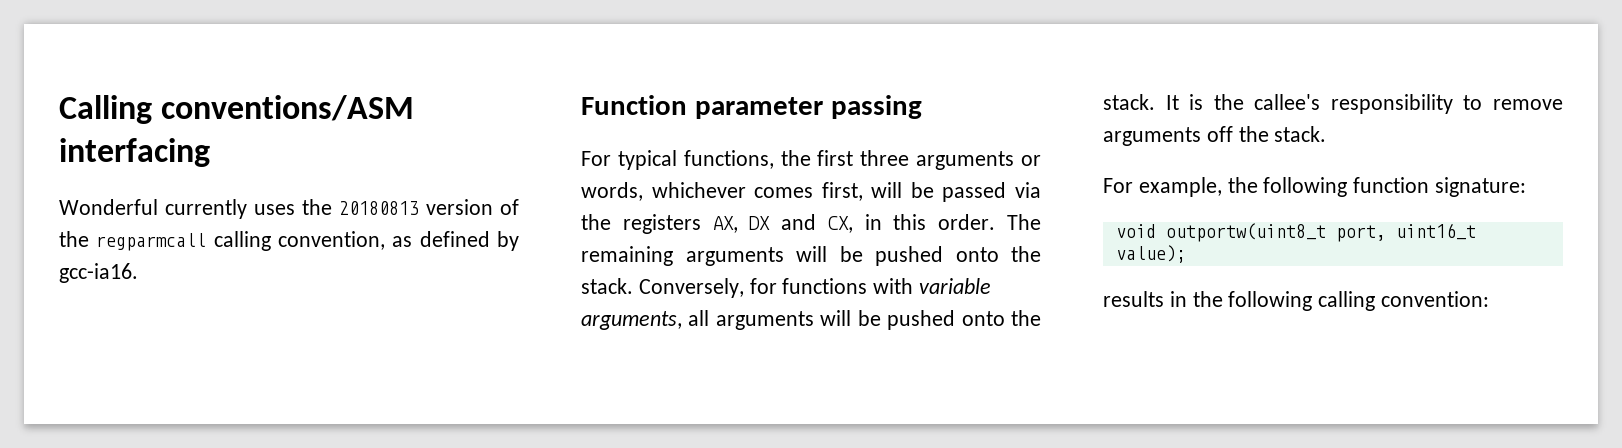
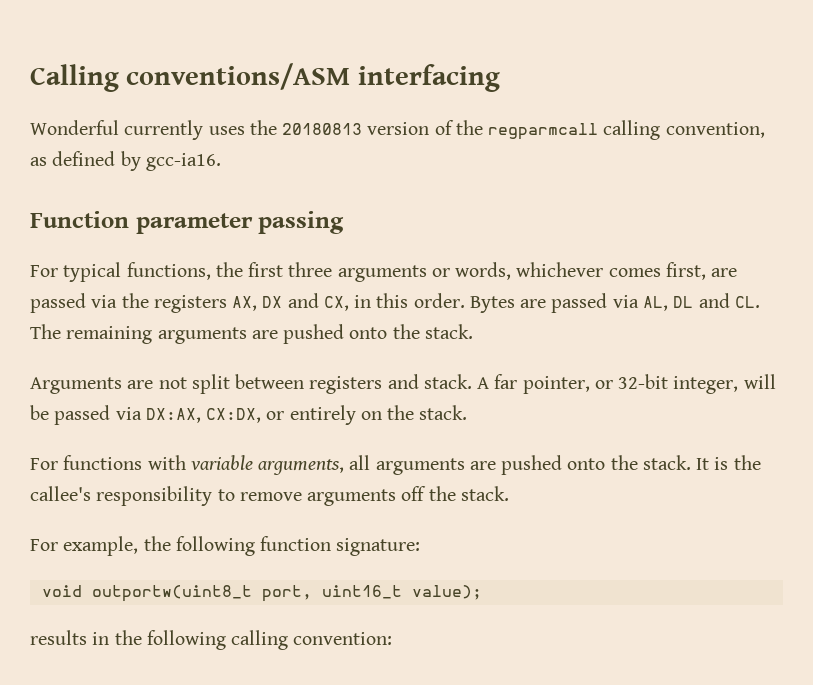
- For typical functions, the first three arguments or words, whichever comes first, will be passed via the registers AX, DX and CX, in this order.
+ For typical functions, the first three arguments or words, whichever comes first, are passed via the registers AX, DX and CX, in this order.
- The remaining arguments will be pushed onto the stack. Conversely, for functions with variable arguments, all arguments will be pushed onto the stack.
+ Bytes are passed via AL, DL and CL. The remaining arguments are pushed onto the stack.
+ Arguments are not split between registers and stack. A far pointer, or 32-bit integer, will be passed via DX:AX, CX:DX, or entirely on the stack.
+ For functions with variable arguments, all arguments are pushed onto the stack.

